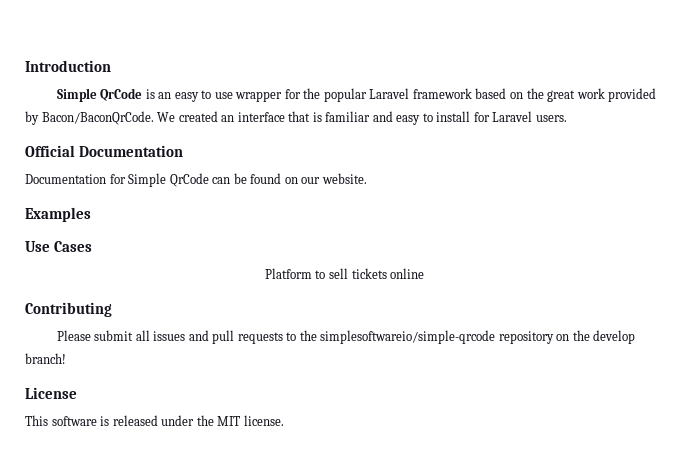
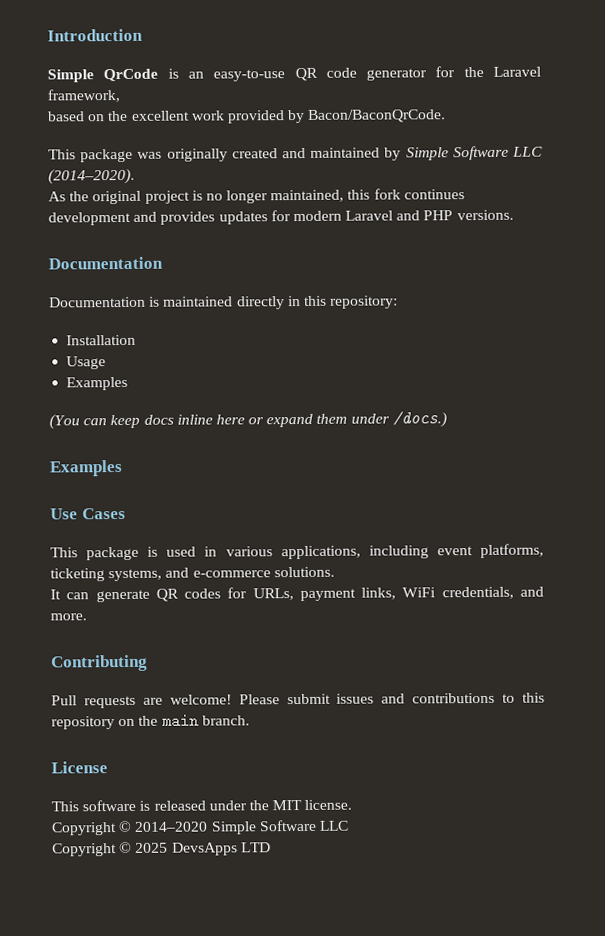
- Simple QrCode is an easy to use wrapper for the popular Laravel framework based on the great work provided by Bacon/BaconQrCode. We created an interface that is familiar and easy to install for Laravel users.
- Official Documentation
- Documentation for Simple QrCode can be found on our website.
+ Simple QrCode is an easy-to-use QR code generator for the Laravel framework,
+ based on the excellent work provided by Bacon/BaconQrCode.
+ This package was originally created and maintained by Simple Software LLC (2014–2020).
+ As the original project is no longer maintained, this fork continues development and provides updates for modern Laravel and PHP versions.
+ Documentation
+ Documentation is maintained directly in this repository:
+ Installation
+ Usage
+ Examples
+ (You can keep docs inline here or expand them under /docs.)
  Examples
  Use Cases
- Platform to sell tickets online
+ This package is used in various applications, including event platforms, ticketing systems, and e-commerce solutions.
+ It can generate QR codes for URLs, payment links, WiFi credentials, and more.
  Contributing
- Please submit all issues and pull requests to the simplesoftwareio/simple-qrcode repository on the develop branch!
+ Pull requests are welcome! Please submit issues and contributions to this repository on the main branch.
+ Copyright © 2014–2020 Simple Software LLC
+ Copyright © 2025 DevsApps LTD

